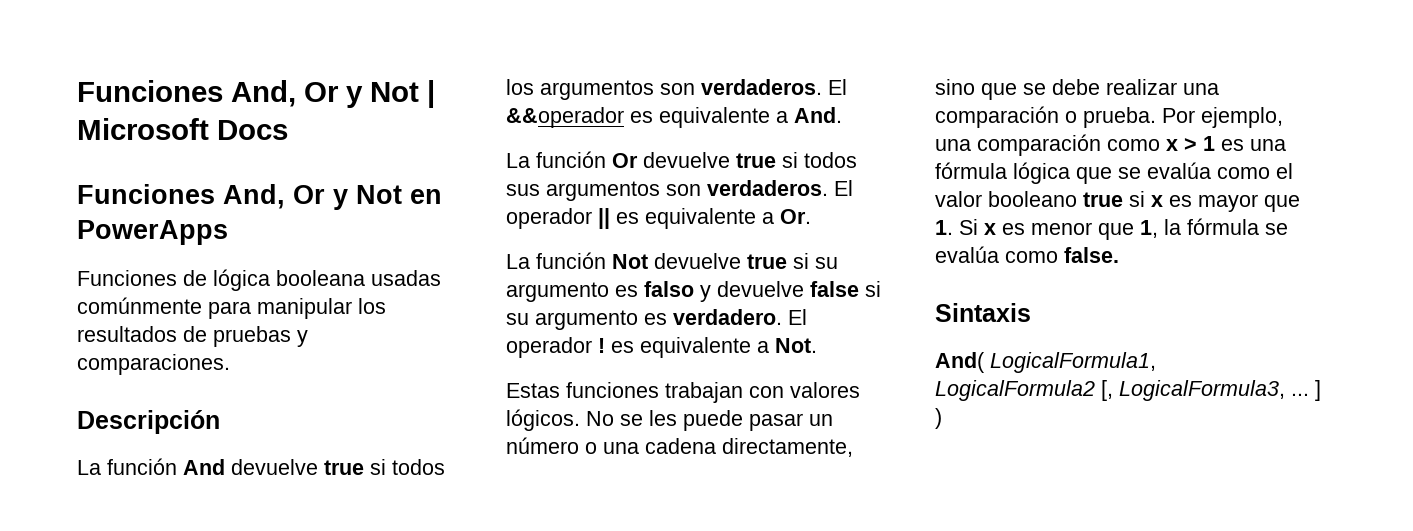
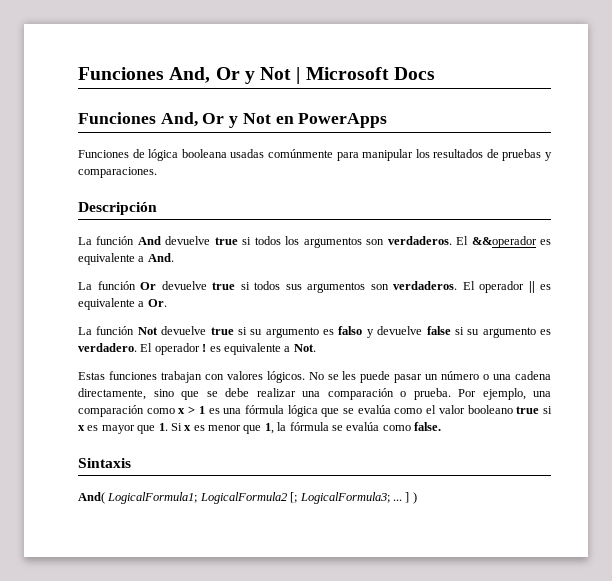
- And( LogicalFormula1, LogicalFormula2 [, LogicalFormula3, ... ] )
+ And( LogicalFormula1; LogicalFormula2 [; LogicalFormula3; ... ] )

